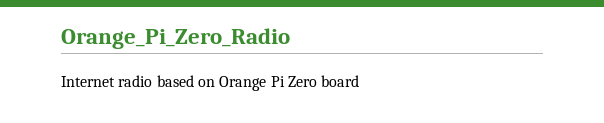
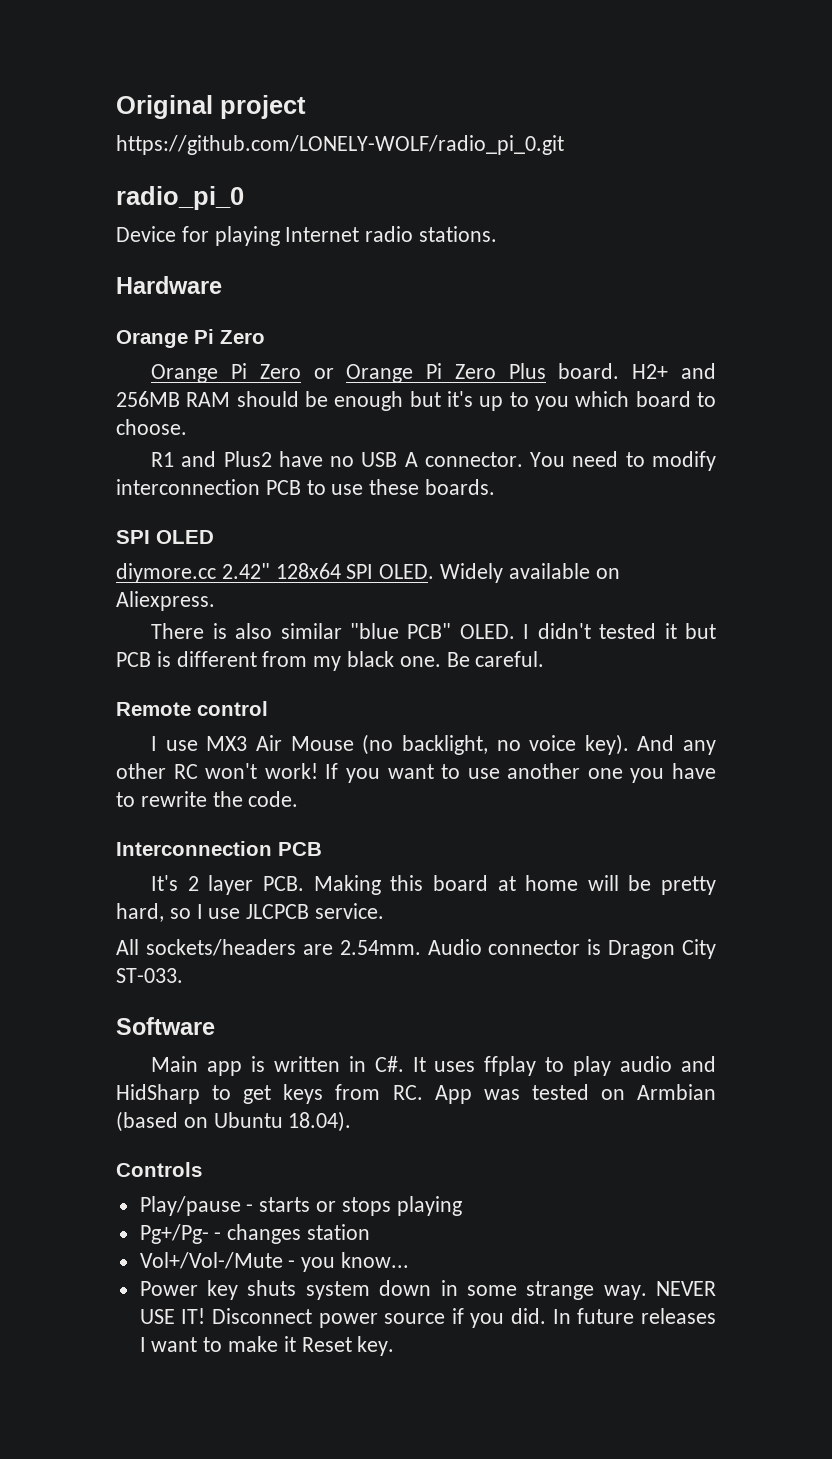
- Orange_Pi_Zero_Radio
- Internet radio based on Orange Pi Zero board
+ Original project
+ https://github.com/LONELY-WOLF/radio_pi_0.git
+ radio_pi_0
+ Device for playing Internet radio stations.
+ Hardware
+ Orange Pi Zero
+ Orange Pi Zero or Orange Pi Zero Plus board. H2+ and 256MB RAM should be enough but it's up to you which board to choose.
+ R1 and Plus2 have no USB A connector. You need to modify interconnection PCB to use these boards.
+ SPI OLED
+ diymore.cc 2.42" 128x64 SPI OLED. Widely available on Aliexpress.
+ There is also similar "blue PCB" OLED. I didn't tested it but PCB is different from my black one. Be careful.
+ Remote control
+ I use MX3 Air Mouse (no backlight, no voice key). And any other RC won't work! If you want to use another one you have to rewrite the code.
+ Interconnection PCB
+ It's 2 layer PCB. Making this board at home will be pretty hard, so I use JLCPCB service.
+ All sockets/headers are 2.54mm. Audio connector is Dragon City ST-033.
+ Software
+ Main app is written in C#. It uses ffplay to play audio and HidSharp to get keys from RC. App was tested on Armbian (based on Ubuntu 18.04).
+ Controls
+ Play/pause - starts or stops playing
+ Pg+/Pg- - changes station
+ Vol+/Vol-/Mute - you know...
+ Power key shuts system down in some strange way. NEVER USE IT! Disconnect power source if you did. In future releases I want to make it Reset key.

